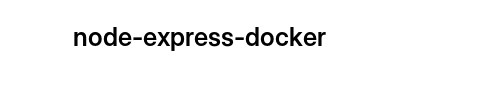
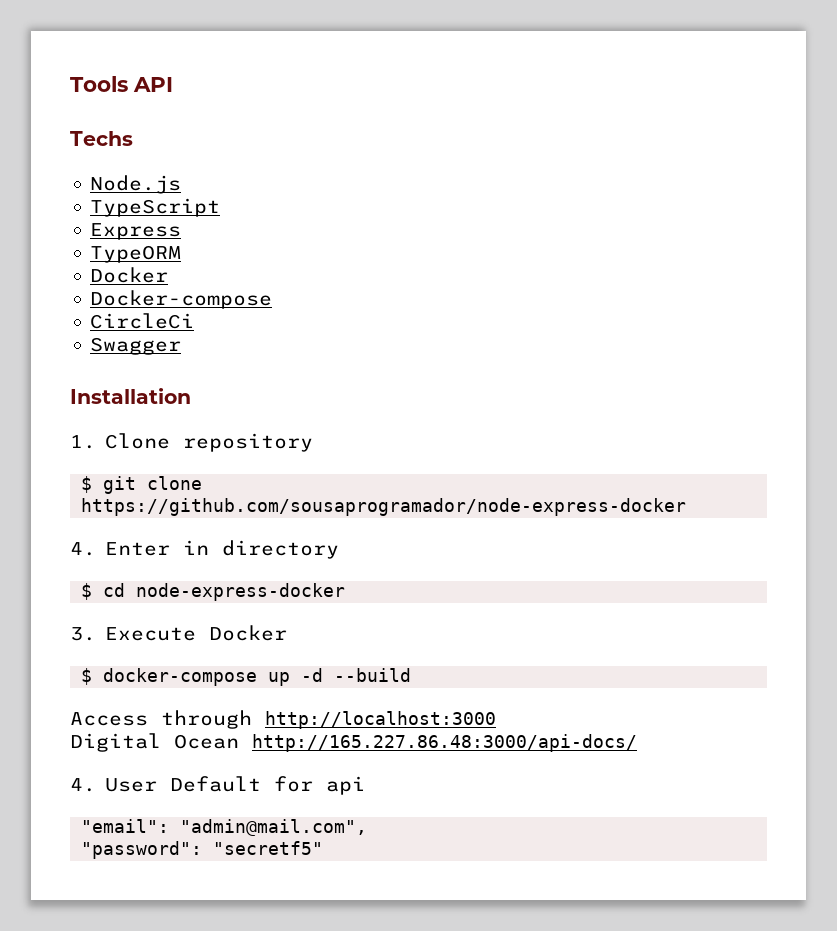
- node-express-docker
+ Tools API
+ Techs
+ Node.js
+ TypeScript
+ Express
+ TypeORM
+ Docker
+ Docker-compose
+ CircleCi
+ Swagger
+ Installation
+ 1. Clone repository
+ $ git clone https://github.com/sousaprogramador/node-express-docker
+ 4. Enter in directory
+ $ cd node-express-docker
+ 3. Execute Docker
+ $ docker-compose up -d --build
+ Access through http://localhost:3000
+ Digital Ocean http://165.227.86.48:3000/api-docs/
+ 4. User Default for api
+ "email": "admin@mail.com",
+ "password": "secretf5"

